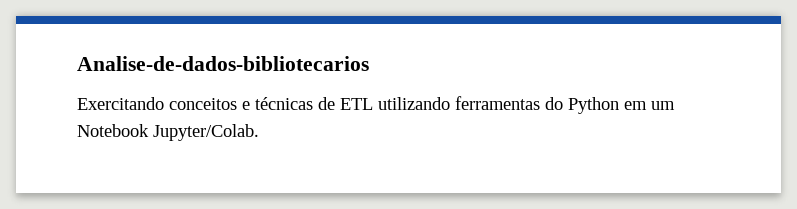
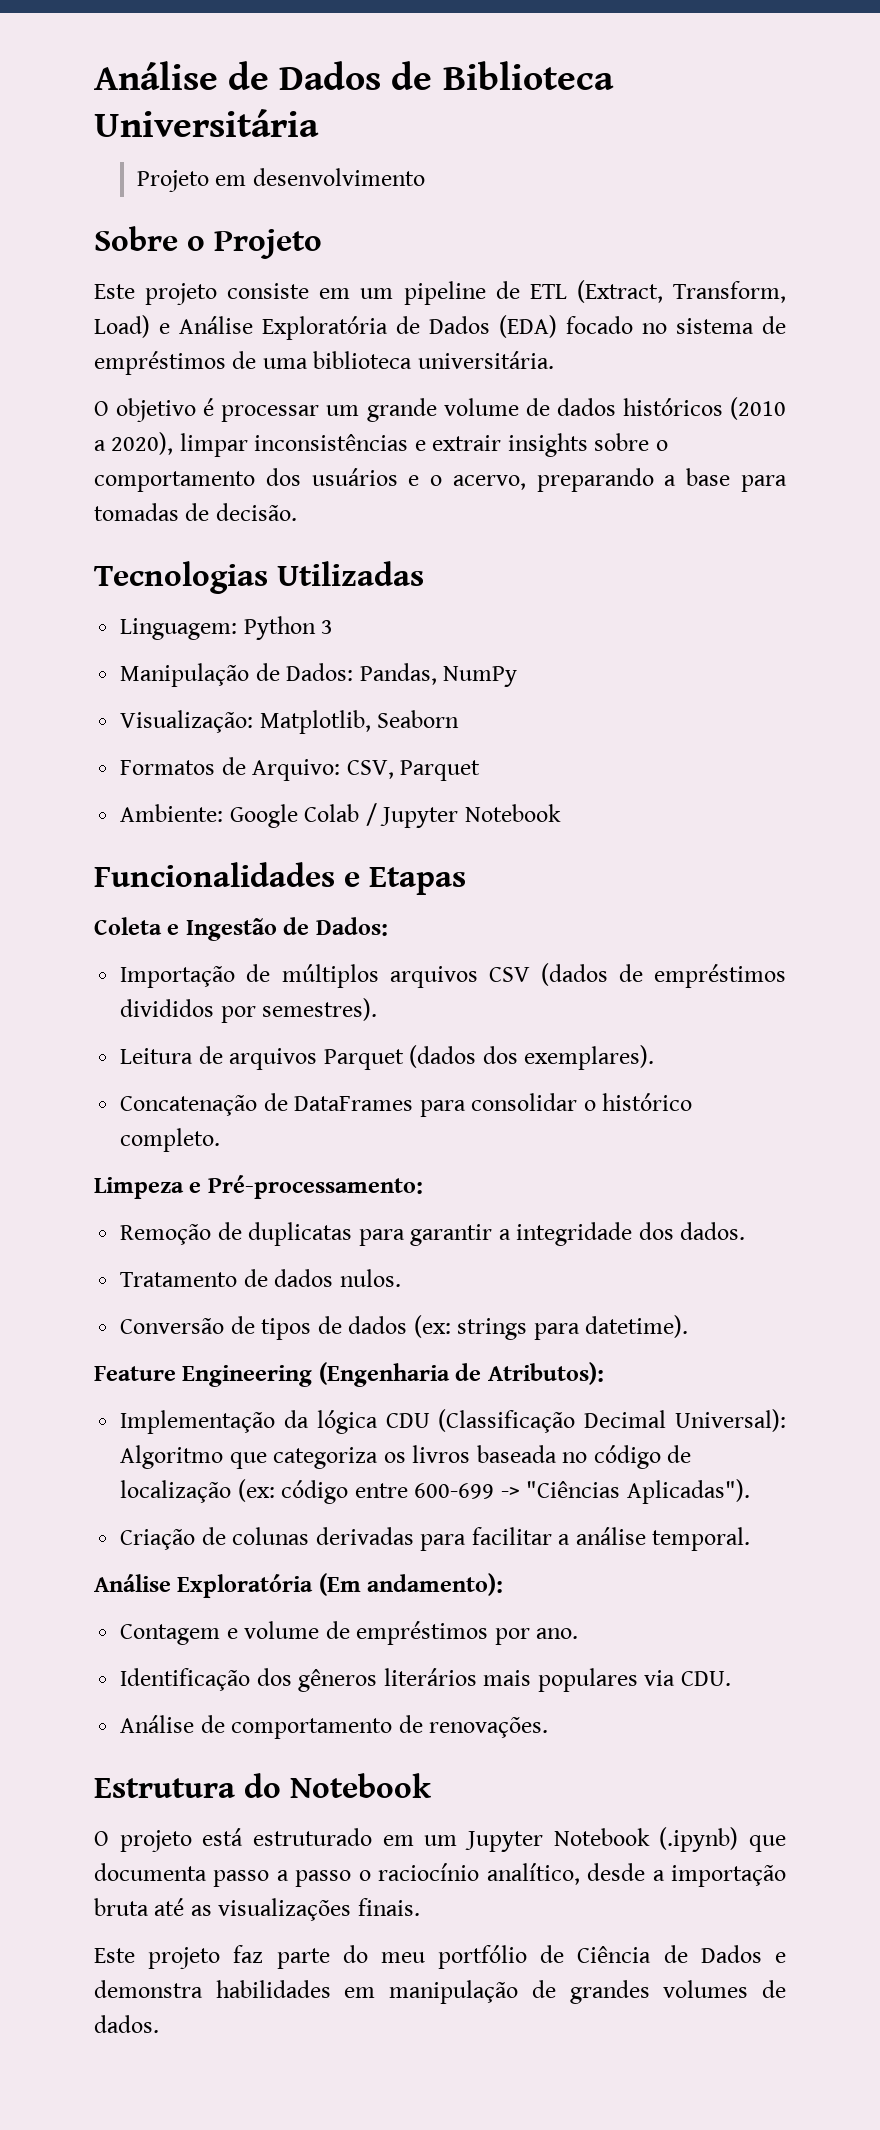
- Analise-de-dados-bibliotecarios
- Exercitando conceitos e técnicas de ETL utilizando ferramentas do Python em um Notebook Jupyter/Colab.
+ Análise de Dados de Biblioteca Universitária
+ Projeto em desenvolvimento
+ Sobre o Projeto
+ Este projeto consiste em um pipeline de ETL (Extract, Transform, Load) e Análise Exploratória de Dados (EDA) focado no sistema de empréstimos de uma biblioteca universitária.
+ O objetivo é processar um grande volume de dados históricos (2010 a 2020), limpar inconsistências e extrair insights sobre o comportamento dos usuários e o acervo, preparando a base para tomadas de decisão.
+ Tecnologias Utilizadas
+ Linguagem: Python 3
+ Manipulação de Dados: Pandas, NumPy
+ Visualização: Matplotlib, Seaborn
+ Formatos de Arquivo: CSV, Parquet
+ Ambiente: Google Colab / Jupyter Notebook
+ Funcionalidades e Etapas
+ Coleta e Ingestão de Dados:
+ Importação de múltiplos arquivos CSV (dados de empréstimos divididos por semestres).
+ Leitura de arquivos Parquet (dados dos exemplares).
+ Concatenação de DataFrames para consolidar o histórico completo.
+ Limpeza e Pré-processamento:
+ Remoção de duplicatas para garantir a integridade dos dados.
+ Tratamento de dados nulos.
+ Conversão de tipos de dados (ex: strings para datetime).
+ Feature Engineering (Engenharia de Atributos):
+ Implementação da lógica CDU (Classificação Decimal Universal): Algoritmo que categoriza os livros baseada no código de localização (ex: código entre 600-699 -> "Ciências Aplicadas").
+ Criação de colunas derivadas para facilitar a análise temporal.
+ Análise Exploratória (Em andamento):
+ Contagem e volume de empréstimos por ano.
+ Identificação dos gêneros literários mais populares via CDU.
+ Análise de comportamento de renovações.
+ Estrutura do Notebook
+ O projeto está estruturado em um Jupyter Notebook (.ipynb) que documenta passo a passo o raciocínio analítico, desde a importação bruta até as visualizações finais.
+ Este projeto faz parte do meu portfólio de Ciência de Dados e demonstra habilidades em manipulação de grandes volumes de dados.

